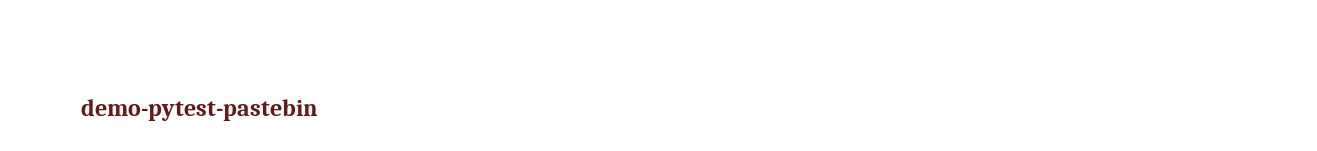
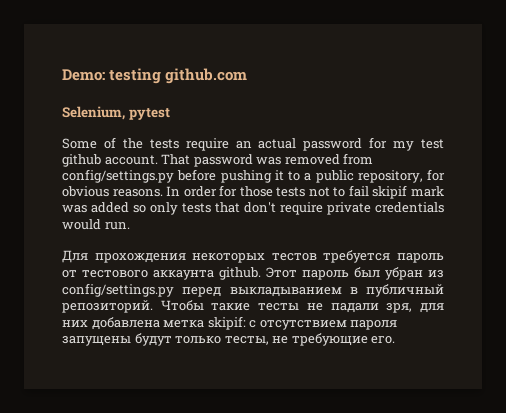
- demo-pytest-pastebin
+ Demo: testing github.com
+ Selenium, pytest
+ Some of the tests require an actual password for my test github account. That password was removed from config/settings.py before pushing it to a public repository, for obvious reasons. In order for those tests not to fail skipif mark was added so only tests that don't require private credentials would run.
+ Для прохождения некоторых тестов требуется пароль от тестового аккаунта github. Этот пароль был убран из config/settings.py перед выкладыванием в публичный репозиторий. Чтобы такие тесты не падали зря, для них добавлена метка skipif: с отсутствием пароля запущены будут только тесты, не требующие его.

